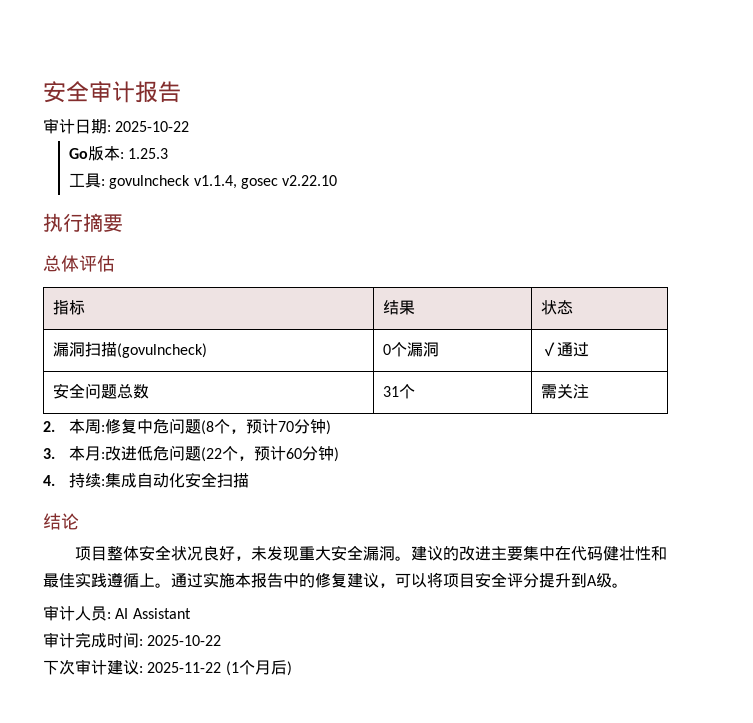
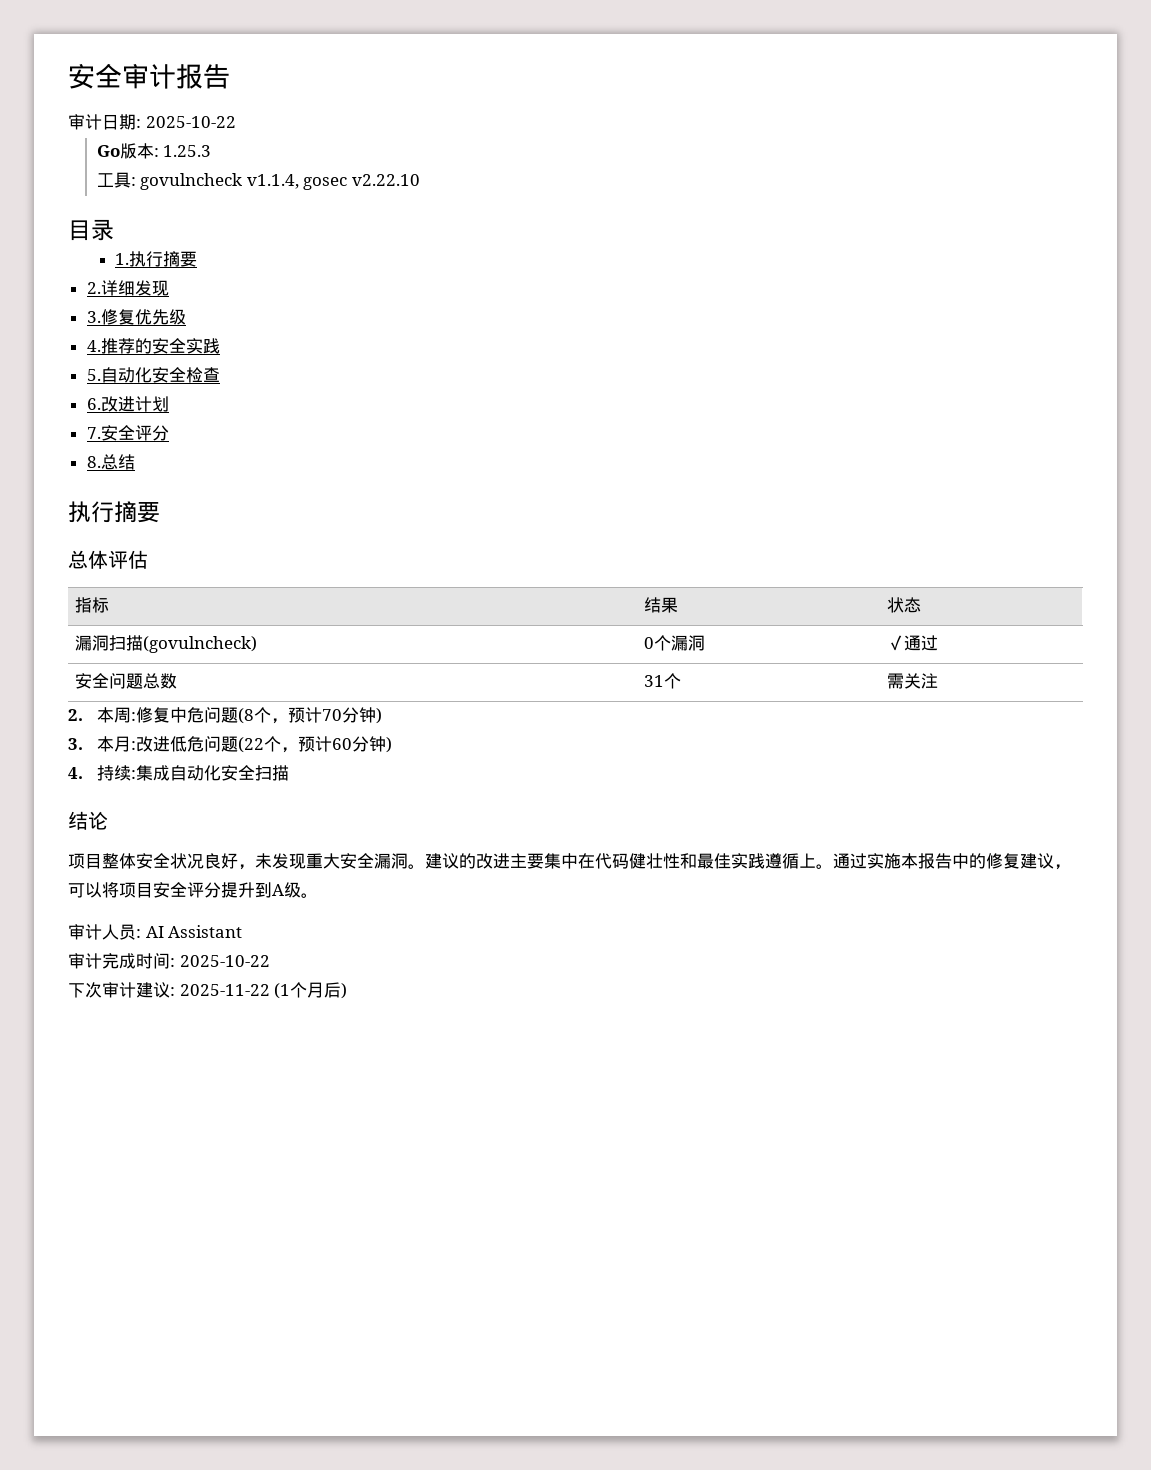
+ 目录
+ 1.执行摘要
+ 2.详细发现
+ 3.修复优先级
+ 4.推荐的安全实践
+ 5.自动化安全检查
+ 6.改进计划
+ 7.安全评分
+ 8.总结

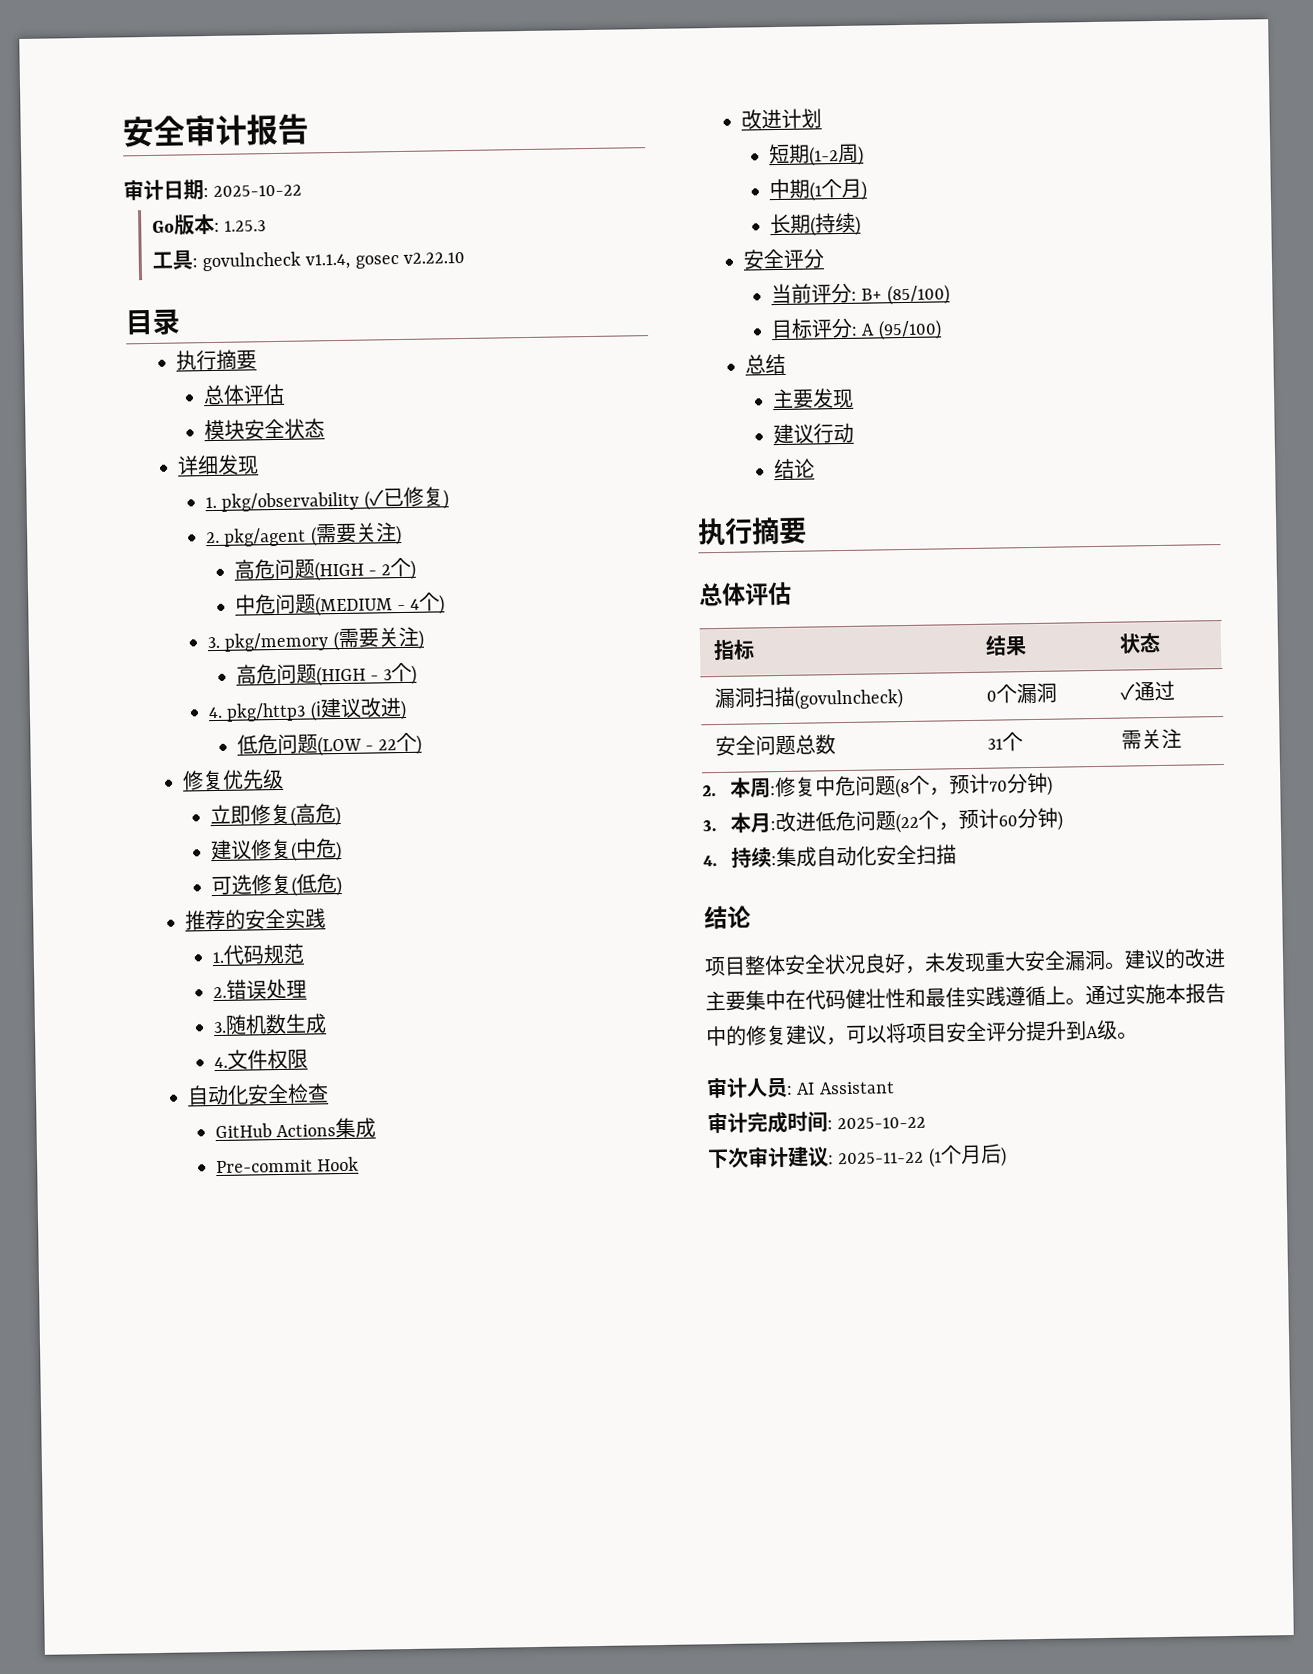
  目录
- 1.执行摘要
- 2.详细发现
- 3.修复优先级
- 4.推荐的安全实践
- 5.自动化安全检查
- 6.改进计划
- 7.安全评分
- 8.总结
+ 执行摘要
+ 总体评估
+ 模块安全状态
+ 详细发现
+ 1. pkg/observability (✓已修复)
+ 2. pkg/agent (需要关注)
+ 高危问题(HIGH - 2个)
+ 中危问题(MEDIUM - 4个)
+ 3. pkg/memory (需要关注)
+ 高危问题(HIGH - 3个)
+ 4. pkg/http3 (ℹ建议改进)
+ 低危问题(LOW - 22个)
+ 修复优先级
+ 立即修复(高危)
+ 建议修复(中危)
+ 可选修复(低危)
+ 推荐的安全实践
+ 1.代码规范
+ 2.错误处理
+ 3.随机数生成
+ 4.文件权限
+ 自动化安全检查
+ GitHub Actions集成
+ Pre-commit Hook
+ 改进计划
+ 短期(1-2周)
+ 中期(1个月)
+ 长期(持续)
+ 安全评分
+ 当前评分: B+ (85/100)
+ 目标评分: A (95/100)
+ 总结
+ 主要发现
+ 建议行动
+ 结论

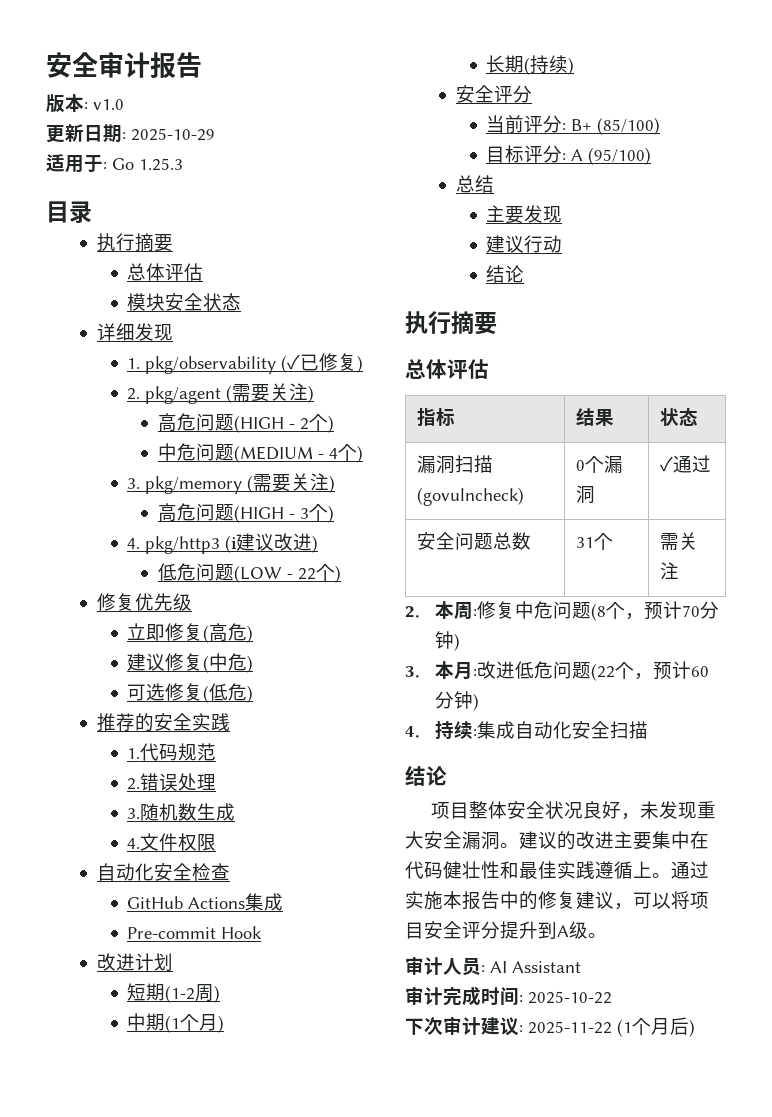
- 审计日期: 2025-10-22
- Go版本: 1.25.3
- 工具: govulncheck v1.1.4, gosec v2.22.10
+ 版本: v1.0
+ 更新日期: 2025-10-29
+ 适用于: Go 1.25.3

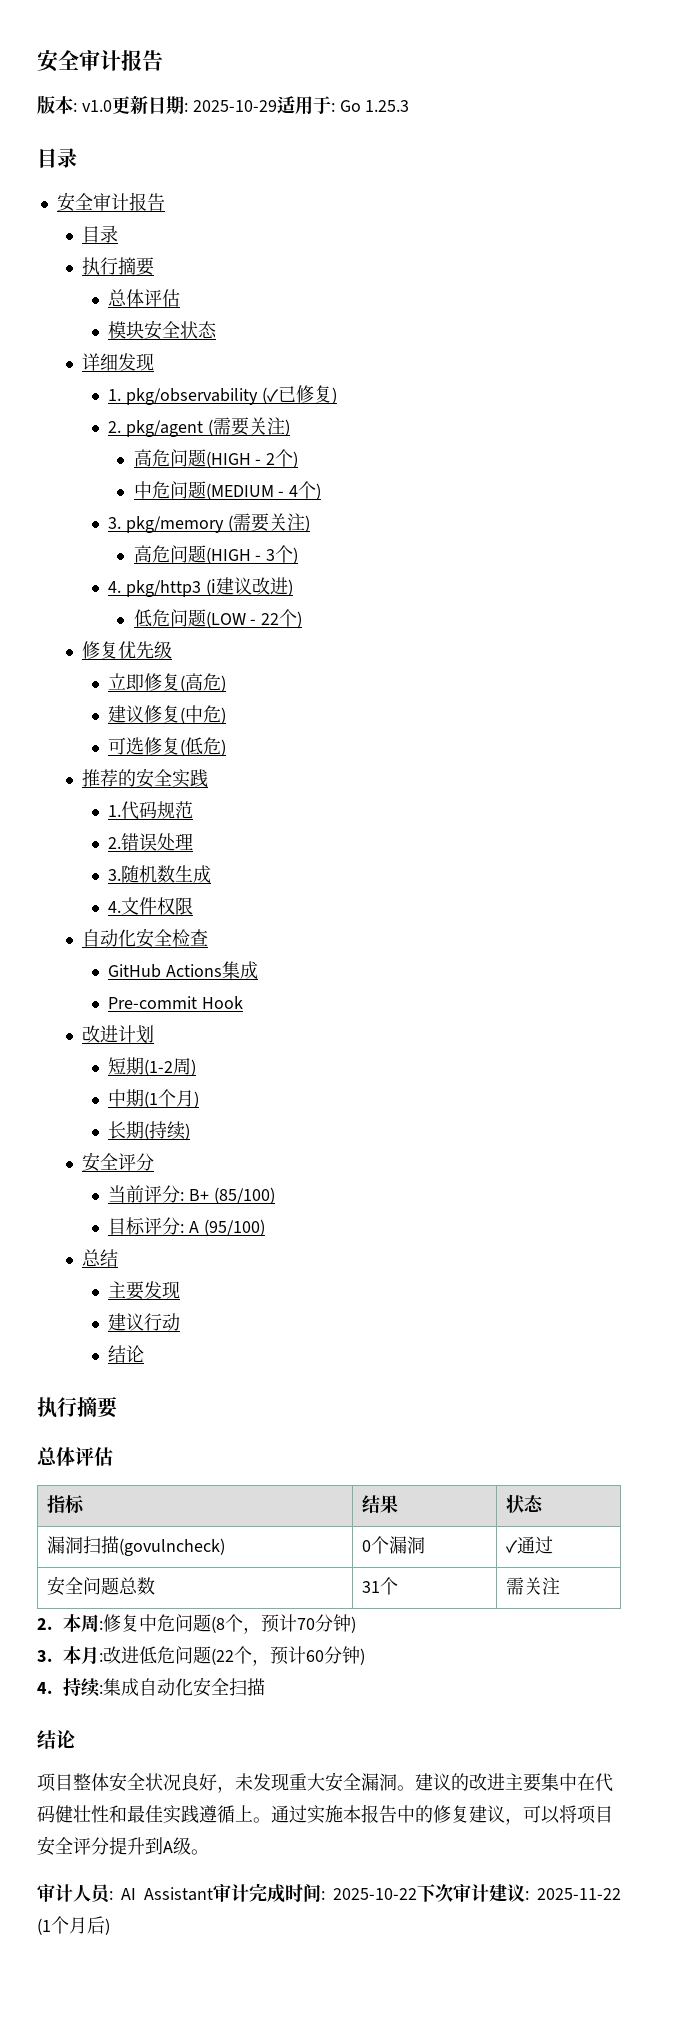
- 版本: v1.0
- 更新日期: 2025-10-29
- 适用于: Go 1.25.3
+ 版本: v1.0更新日期: 2025-10-29适用于: Go 1.25.3
+ 目录
+ 安全审计报告
- 审计人员: AI Assistant
- 审计完成时间: 2025-10-22
- 下次审计建议: 2025-11-22 (1个月后)
+ 审计人员: AI Assistant审计完成时间: 2025-10-22下次审计建议: 2025-11-22 (1个月后)

